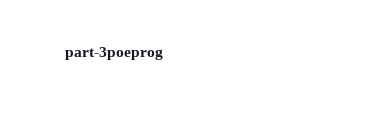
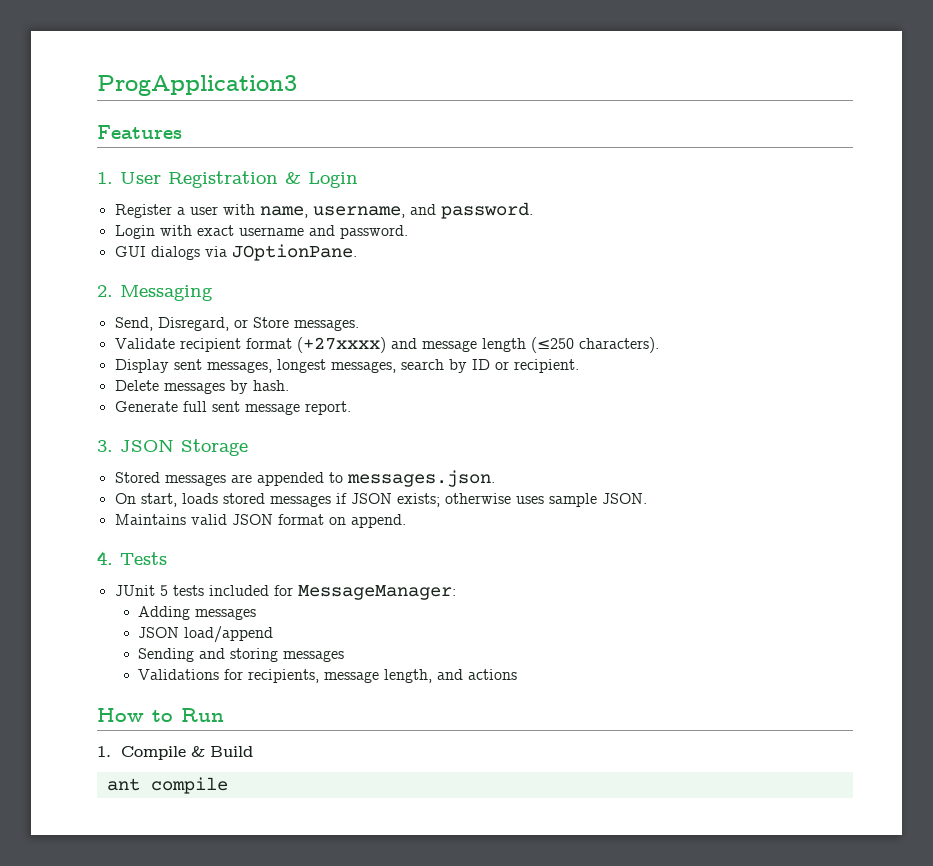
- part-3poeprog
+ ProgApplication3
+ Features
+ 1. User Registration & Login
+ Register a user with name, username, and password.
+ Login with exact username and password.
+ GUI dialogs via JOptionPane.
+ 2. Messaging
+ Send, Disregard, or Store messages.
+ Validate recipient format (+27xxxx) and message length (≤250 characters).
+ Display sent messages, longest messages, search by ID or recipient.
+ Delete messages by hash.
+ Generate full sent message report.
+ 3. JSON Storage
+ Stored messages are appended to messages.json.
+ On start, loads stored messages if JSON exists; otherwise uses sample JSON.
+ Maintains valid JSON format on append.
+ 4. Tests
+ JUnit 5 tests included for MessageManager:
+ Adding messages
+ JSON load/append
+ Sending and storing messages
+ Validations for recipients, message length, and actions
+ How to Run
+ 1. Compile & Build
+ ant compile

